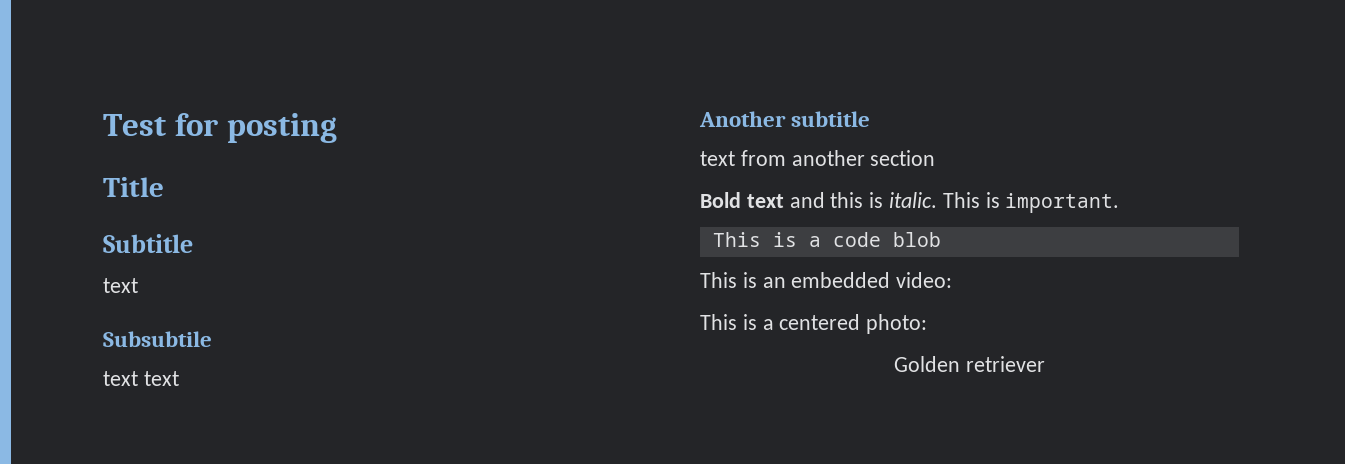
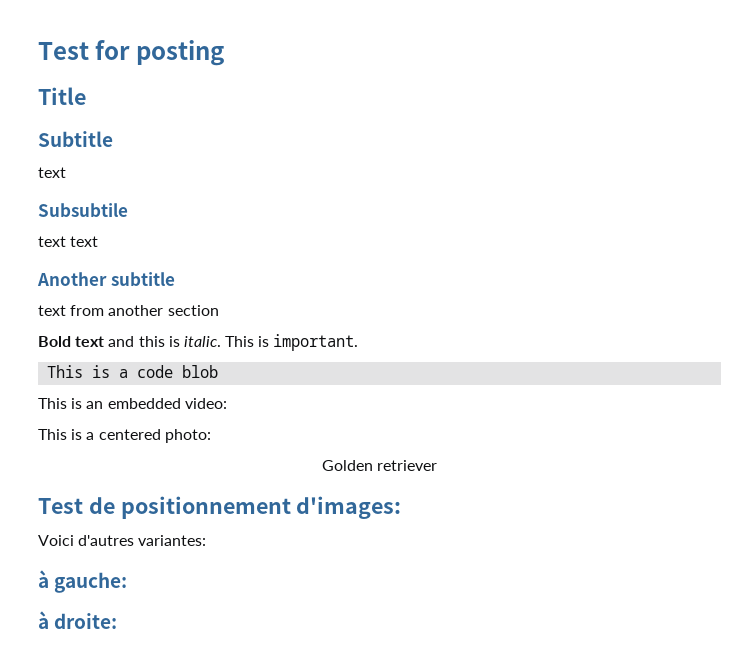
+ Test de positionnement d'images:
+ Voici d'autres variantes:
+ à gauche:
+ à droite:

